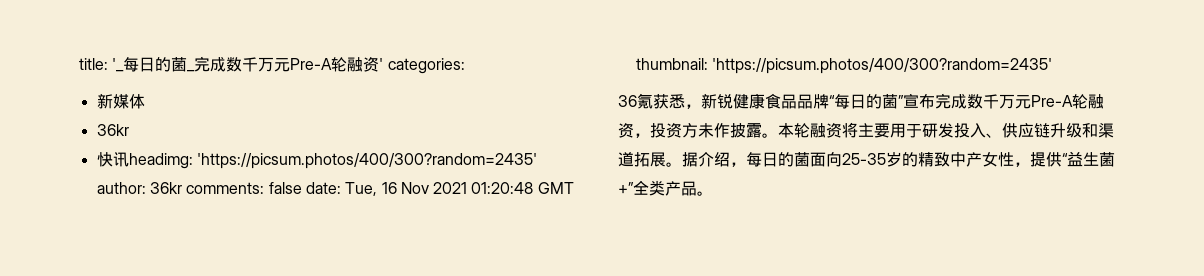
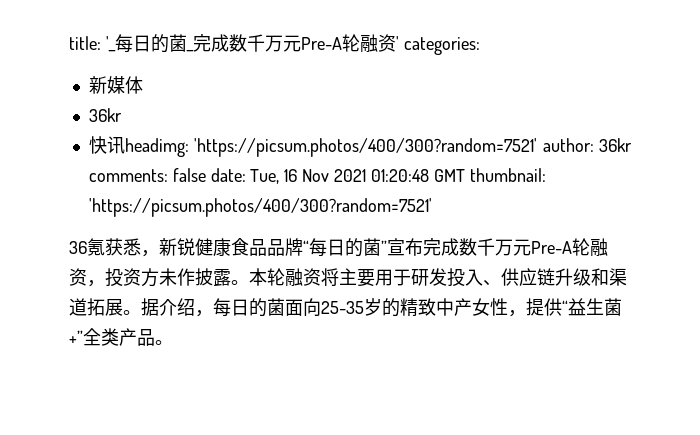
- 快讯headimg: 'https://picsum.photos/400/300?random=2435' author: 36kr comments: false date: Tue, 16 Nov 2021 01:20:48 GMT thumbnail: 'https://picsum.photos/400/300?random=2435'
+ 快讯headimg: 'https://picsum.photos/400/300?random=7521' author: 36kr comments: false date: Tue, 16 Nov 2021 01:20:48 GMT thumbnail: 'https://picsum.photos/400/300?random=7521'

